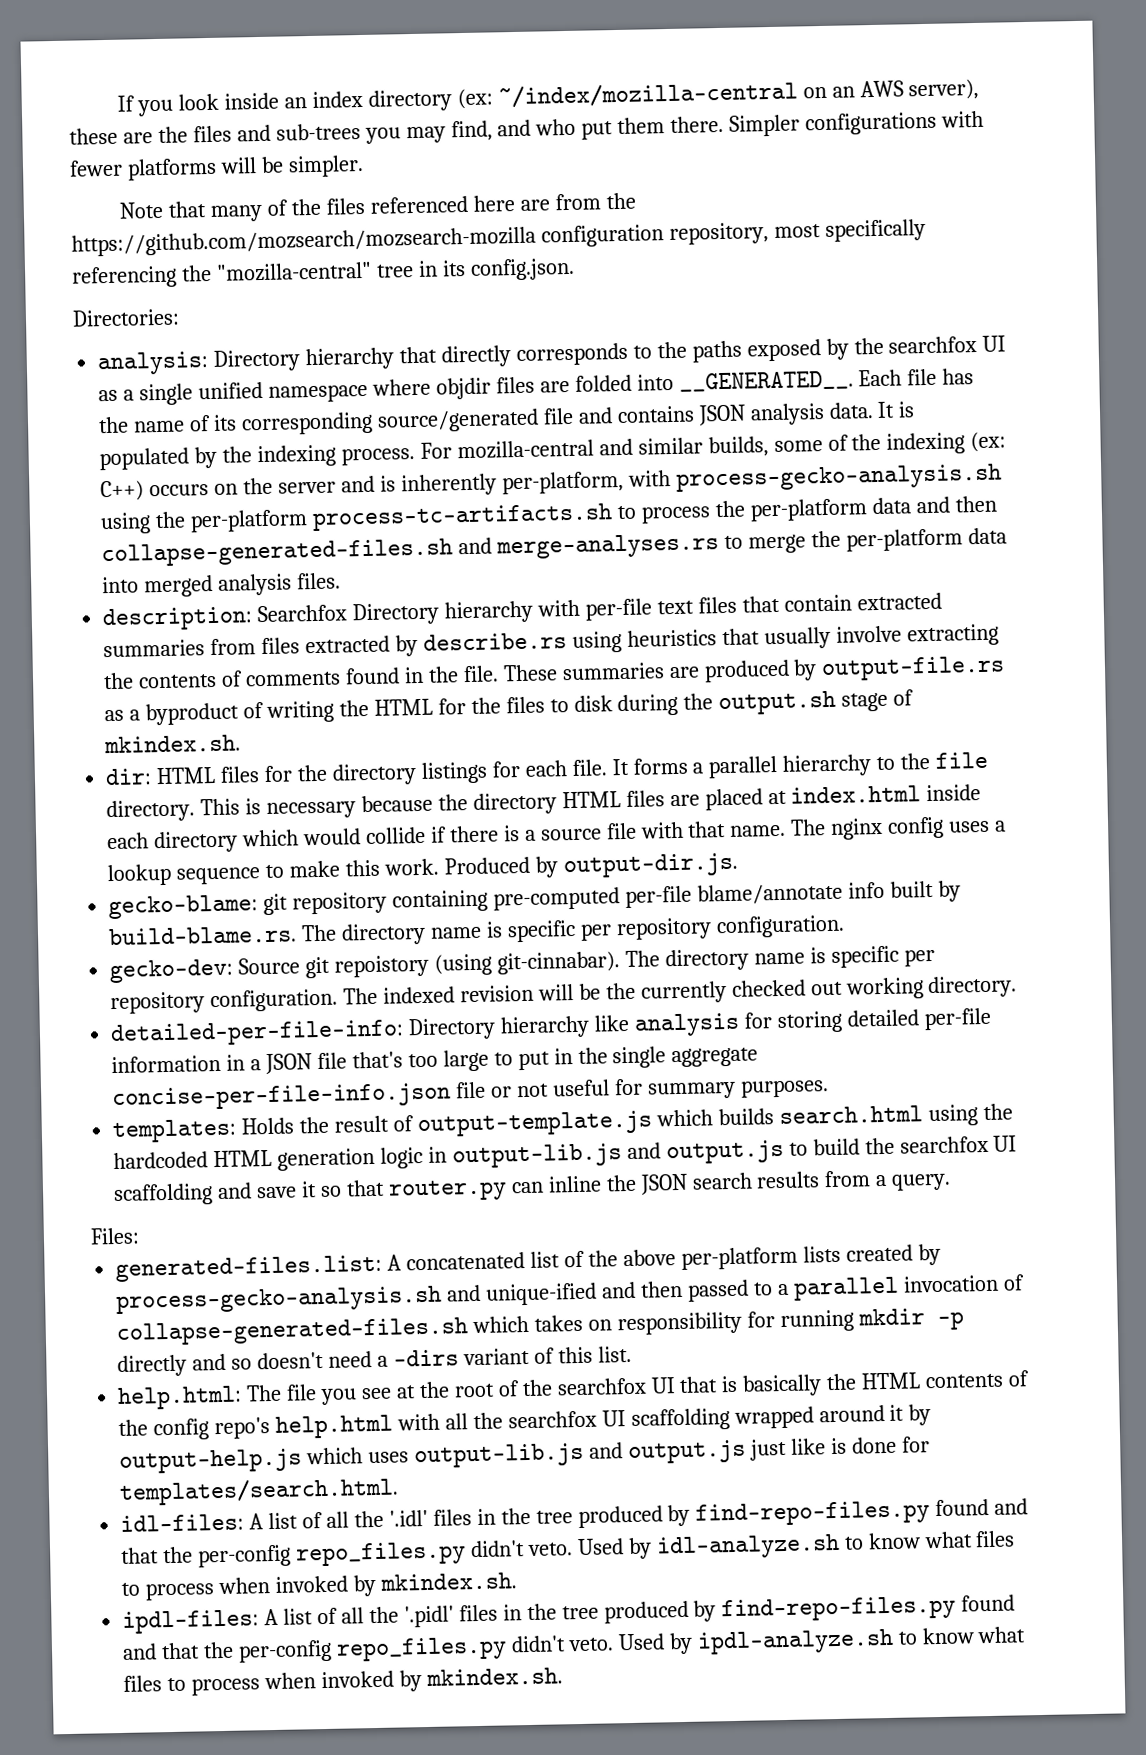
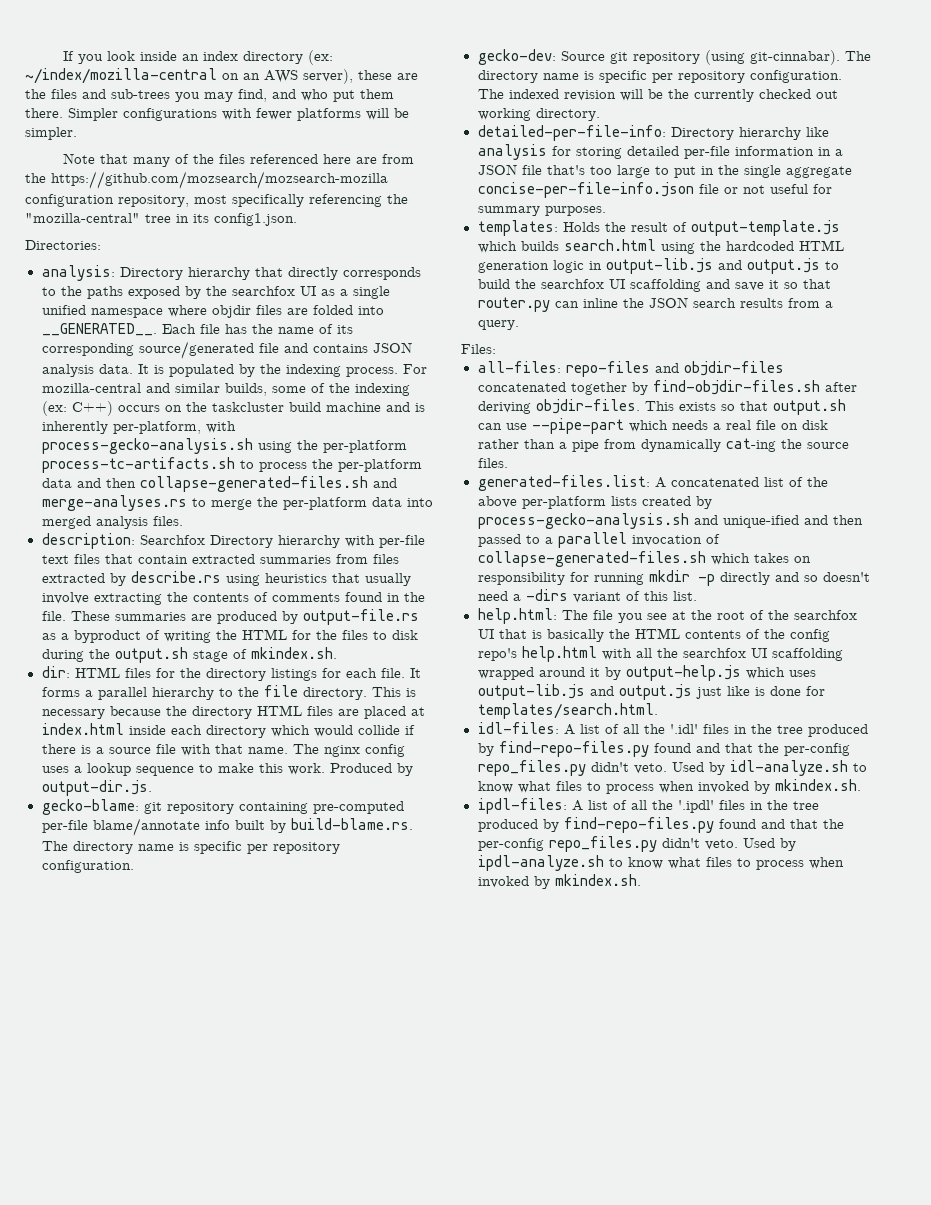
- Note that many of the files referenced here are from the https://github.com/mozsearch/mozsearch-mozilla configuration repository, most specifically referencing the "mozilla-central" tree in its config.json.
+ Note that many of the files referenced here are from the https://github.com/mozsearch/mozsearch-mozilla configuration repository, most specifically referencing the "mozilla-central" tree in its config1.json.
- For mozilla-central and similar builds, some of the indexing (ex: C++) occurs on the server and is inherently per-platform, with process-gecko-analysis.sh using the per-platform process-tc-artifacts.sh to process the per-platform data and then collapse-generated-files.sh and merge-analyses.rs to merge the per-platform data into merged analysis files.
+ For mozilla-central and similar builds, some of the indexing (ex: C++) occurs on the taskcluster build machine and is inherently per-platform, with process-gecko-analysis.sh using the per-platform process-tc-artifacts.sh to process the per-platform data and then collapse-generated-files.sh and merge-analyses.rs to merge the per-platform data into merged analysis files.
- gecko-dev: Source git repoistory (using git-cinnabar).
+ gecko-dev: Source git repository (using git-cinnabar).
+ all-files: repo-files and objdir-files concatenated together by find-objdir-files.sh after deriving objdir-files. This exists so that output.sh can use --pipe-part which needs a real file on disk rather than a pipe from dynamically cat-ing the source files.
- ipdl-files: A list of all the '.pidl' files in the tree produced by find-repo-files.py found and that the per-config repo_files.py didn't veto.
+ ipdl-files: A list of all the '.ipdl' files in the tree produced by find-repo-files.py found and that the per-config repo_files.py didn't veto.

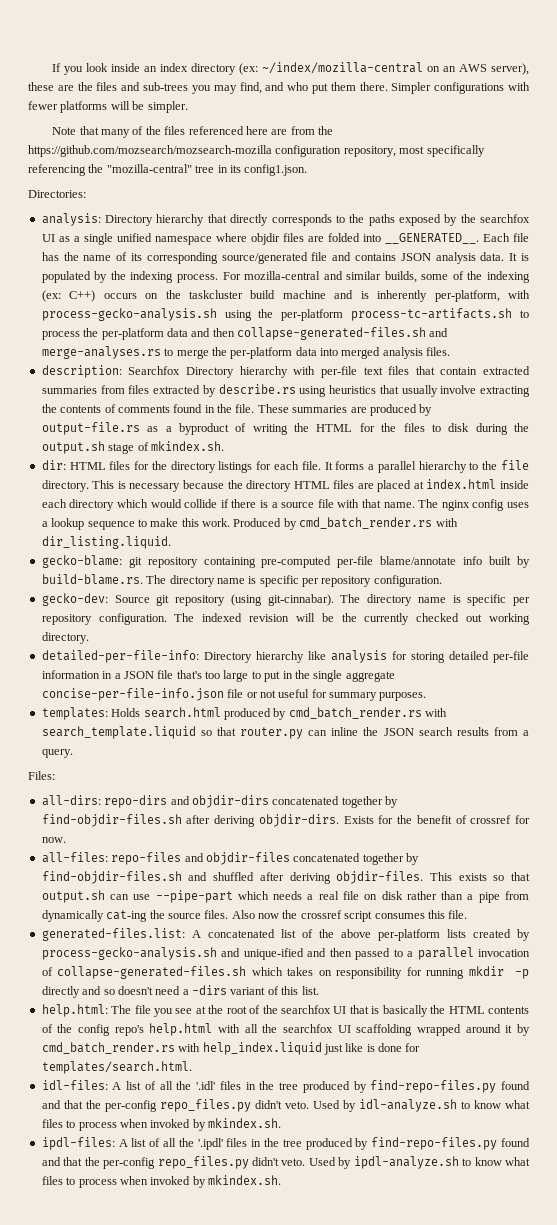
- Produced by output-dir.js.
+ Produced by cmd_batch_render.rs with dir_listing.liquid.
- templates: Holds the result of output-template.js which builds search.html using the hardcoded HTML generation logic in output-lib.js and output.js to build the searchfox UI scaffolding and save it so that router.py can inline the JSON search results from a query.
+ templates: Holds search.html produced by cmd_batch_render.rs with search_template.liquid so that router.py can inline the JSON search results from a query.
+ all-dirs: repo-dirs and objdir-dirs concatenated together by find-objdir-files.sh after deriving objdir-dirs. Exists for the benefit of crossref for now.
- all-files: repo-files and objdir-files concatenated together by find-objdir-files.sh after deriving objdir-files.
+ all-files: repo-files and objdir-files concatenated together by find-objdir-files.sh and shuffled after deriving objdir-files.
+ Also now the crossref script consumes this file.
- help.html: The file you see at the root of the searchfox UI that is basically the HTML contents of the config repo's help.html with all the searchfox UI scaffolding wrapped around it by output-help.js which uses output-lib.js and output.js just like is done for templates/search.html.
+ help.html: The file you see at the root of the searchfox UI that is basically the HTML contents of the config repo's help.html with all the searchfox UI scaffolding wrapped around it by cmd_batch_render.rs with help_index.liquid just like is done for templates/search.html.

